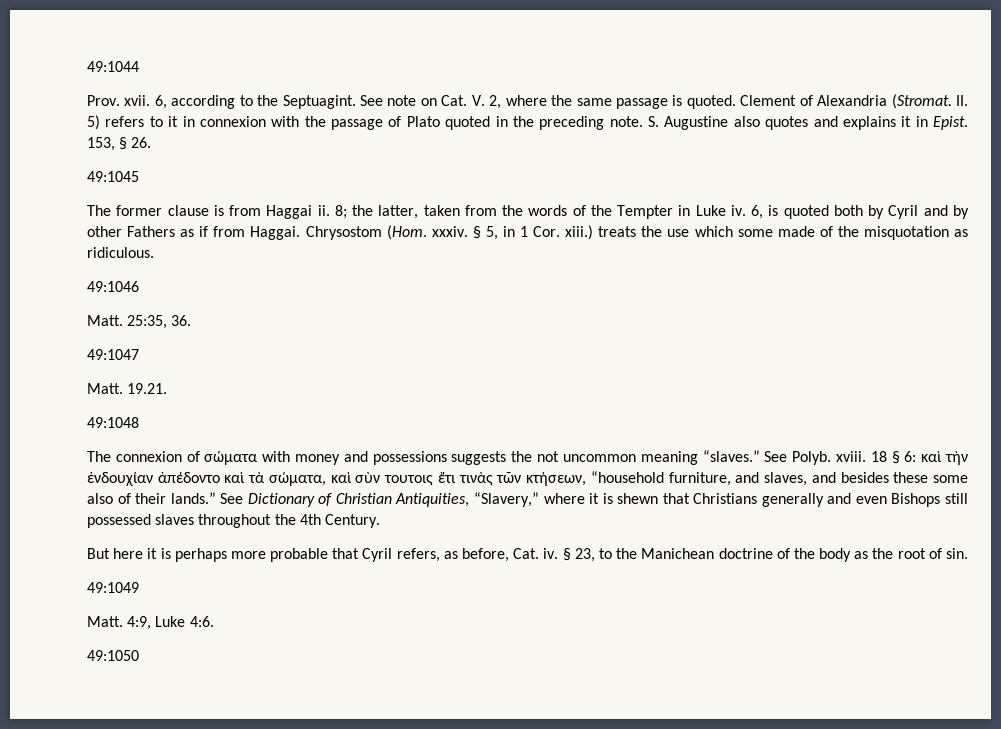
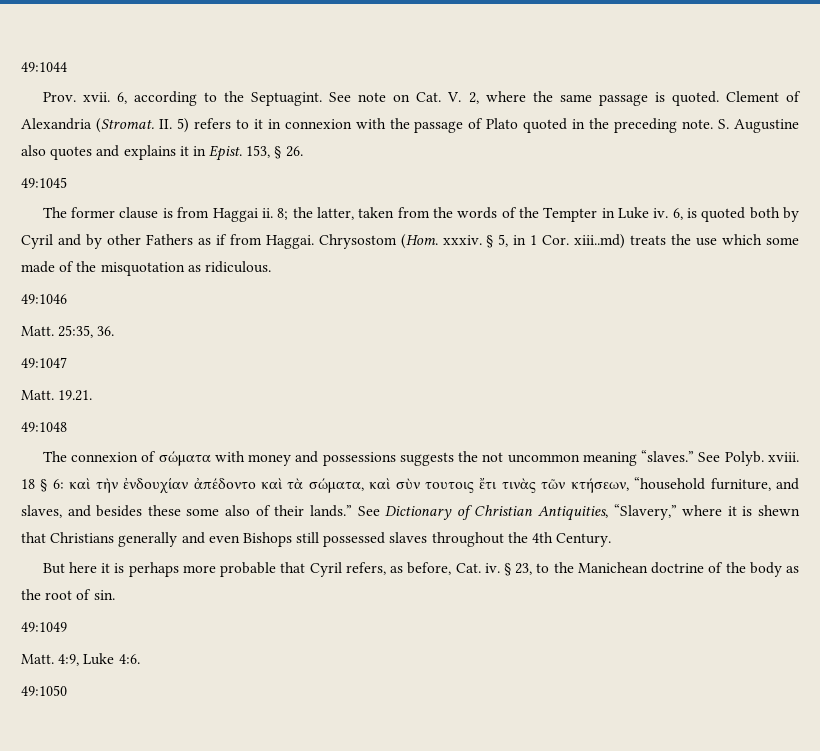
- § 5, in 1 Cor. xiii.) treats the use which some made of the misquotation as ridiculous.
+ § 5, in 1 Cor. xiii..md) treats the use which some made of the misquotation as ridiculous.

